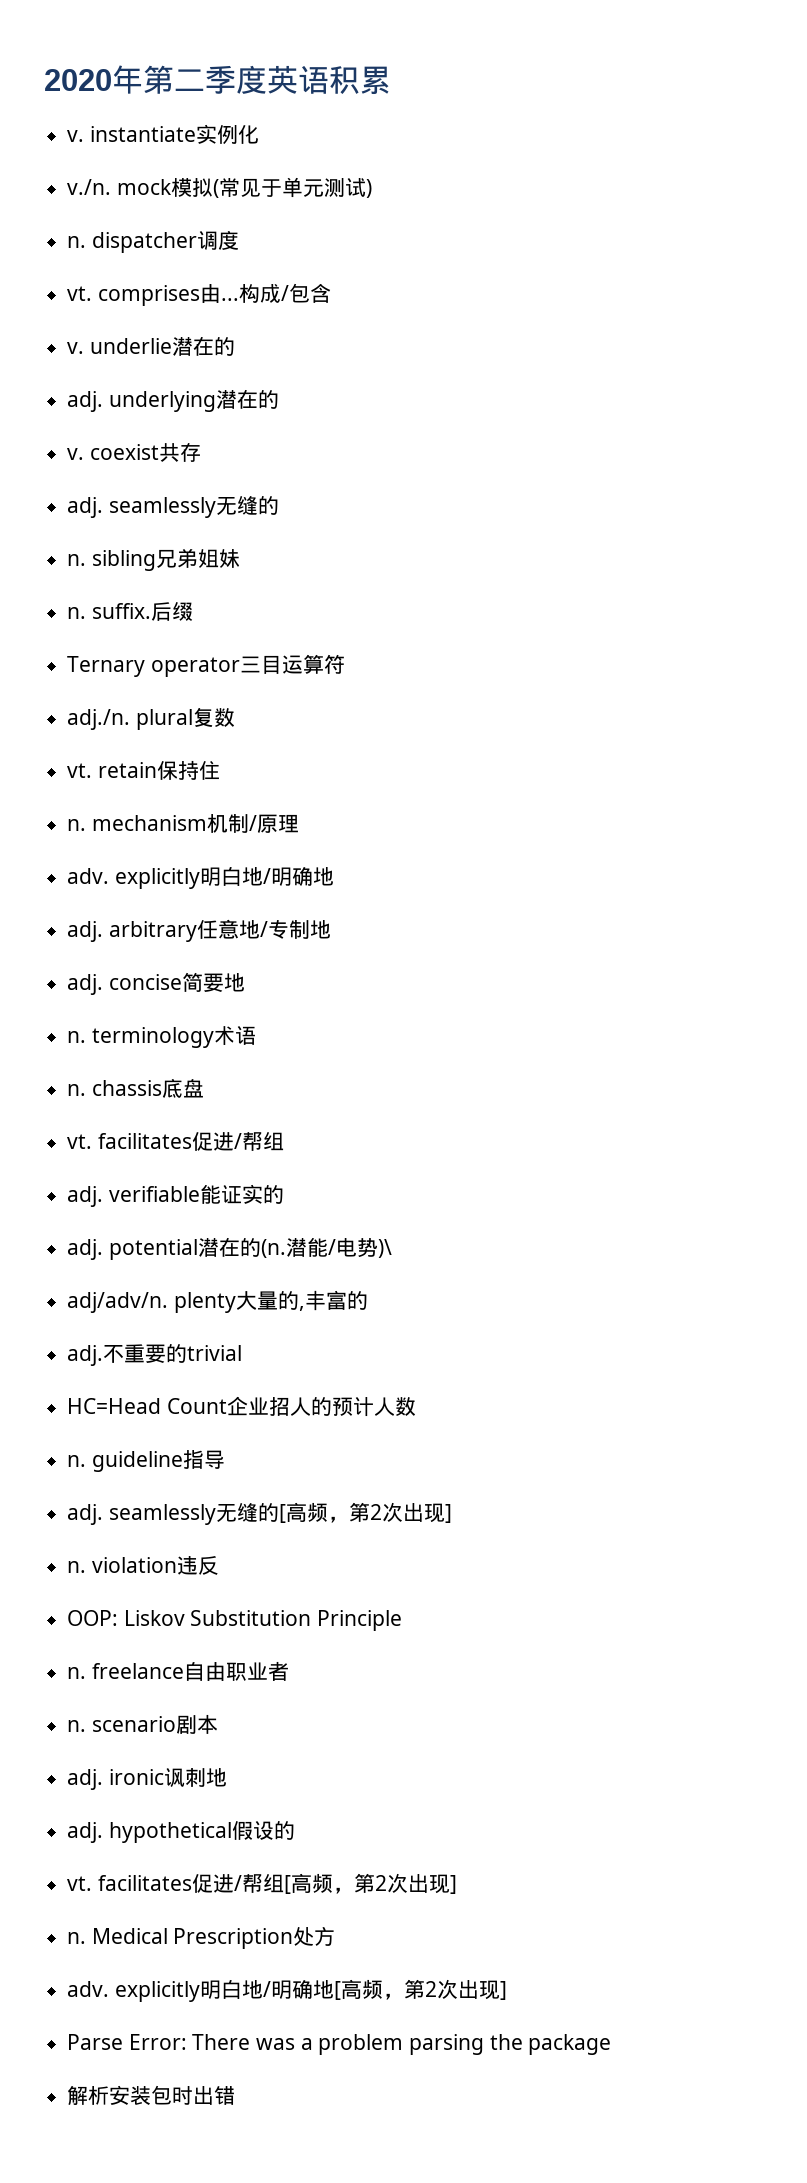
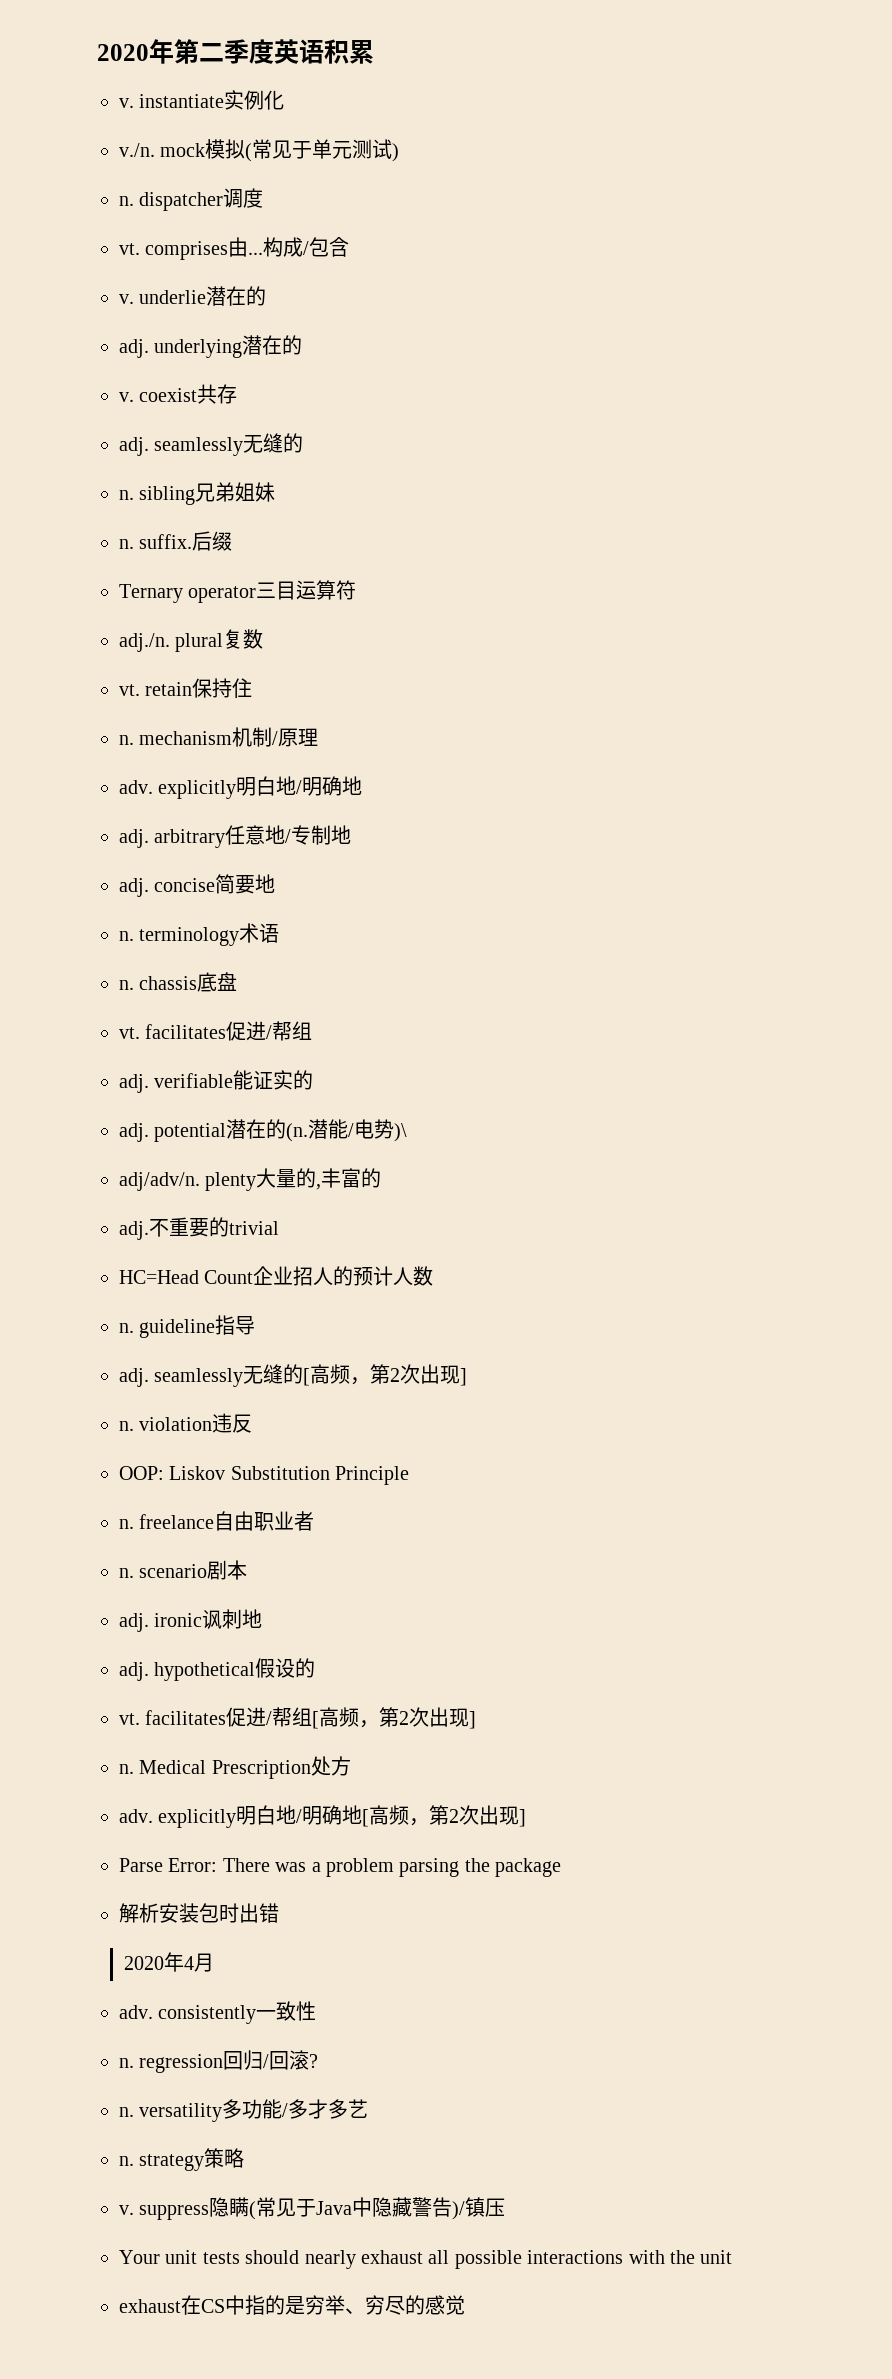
+ 2020年4月
+ adv. consistently一致性
+ n. regression回归/回滚?
+ n. versatility多功能/多才多艺
+ n. strategy策略
+ v. suppress隐瞒(常见于Java中隐藏警告)/镇压
+ Your unit tests should nearly exhaust all possible interactions with the unit
+ exhaust在CS中指的是穷举、穷尽的感觉

